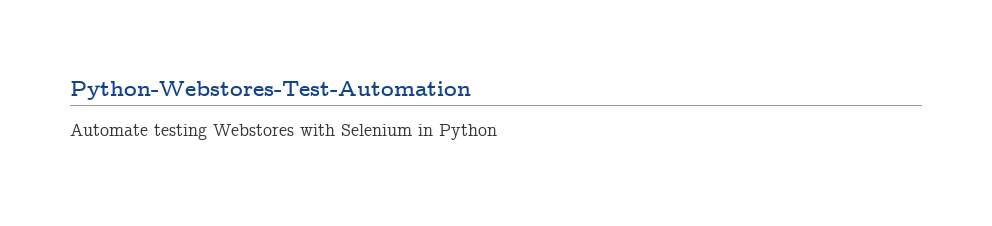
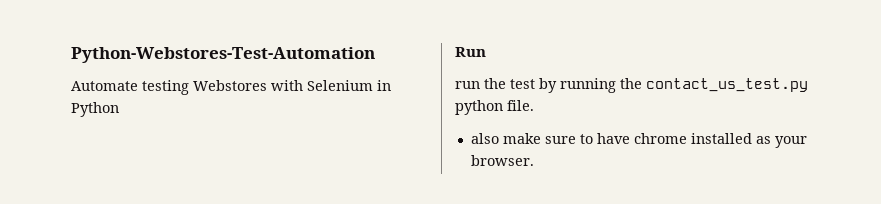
+ Run
+ run the test by running the contact_us_test.py python file.
+ also make sure to have chrome installed as your browser.

